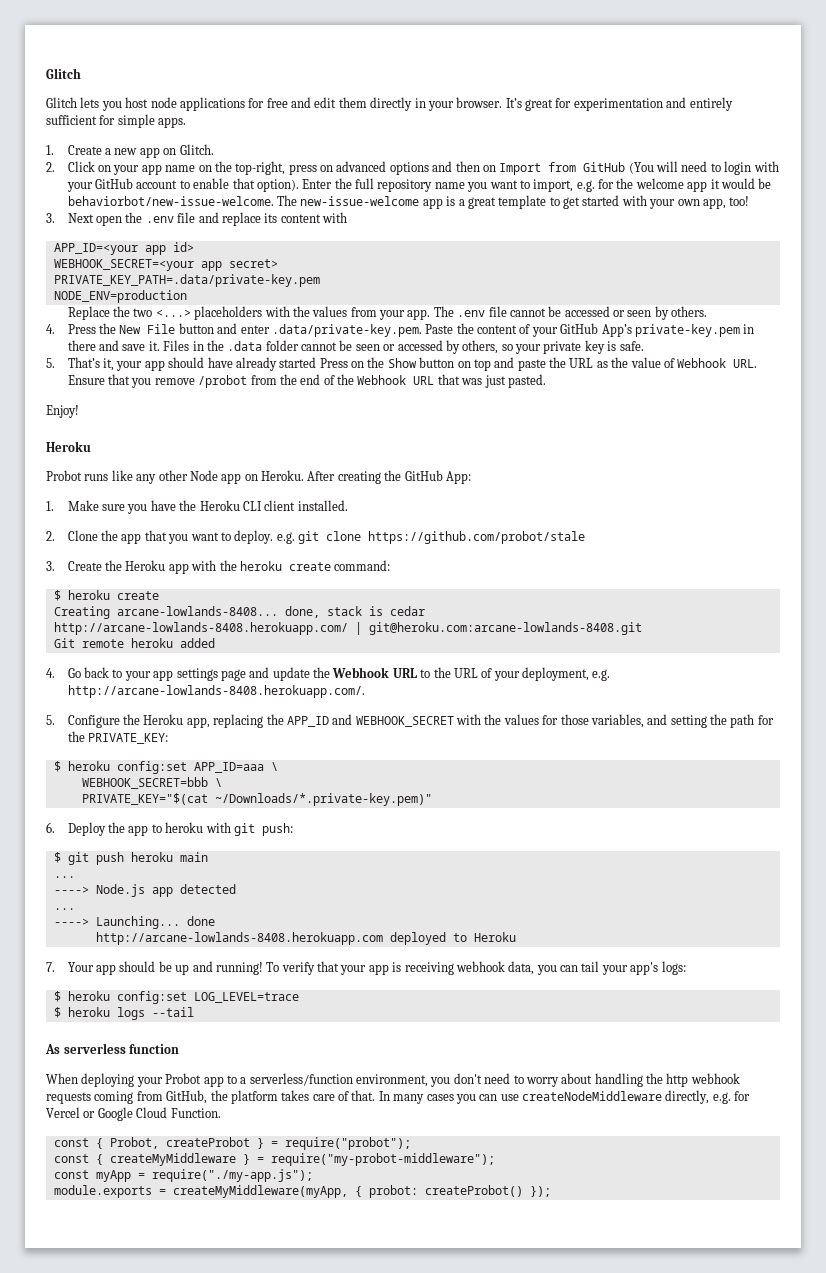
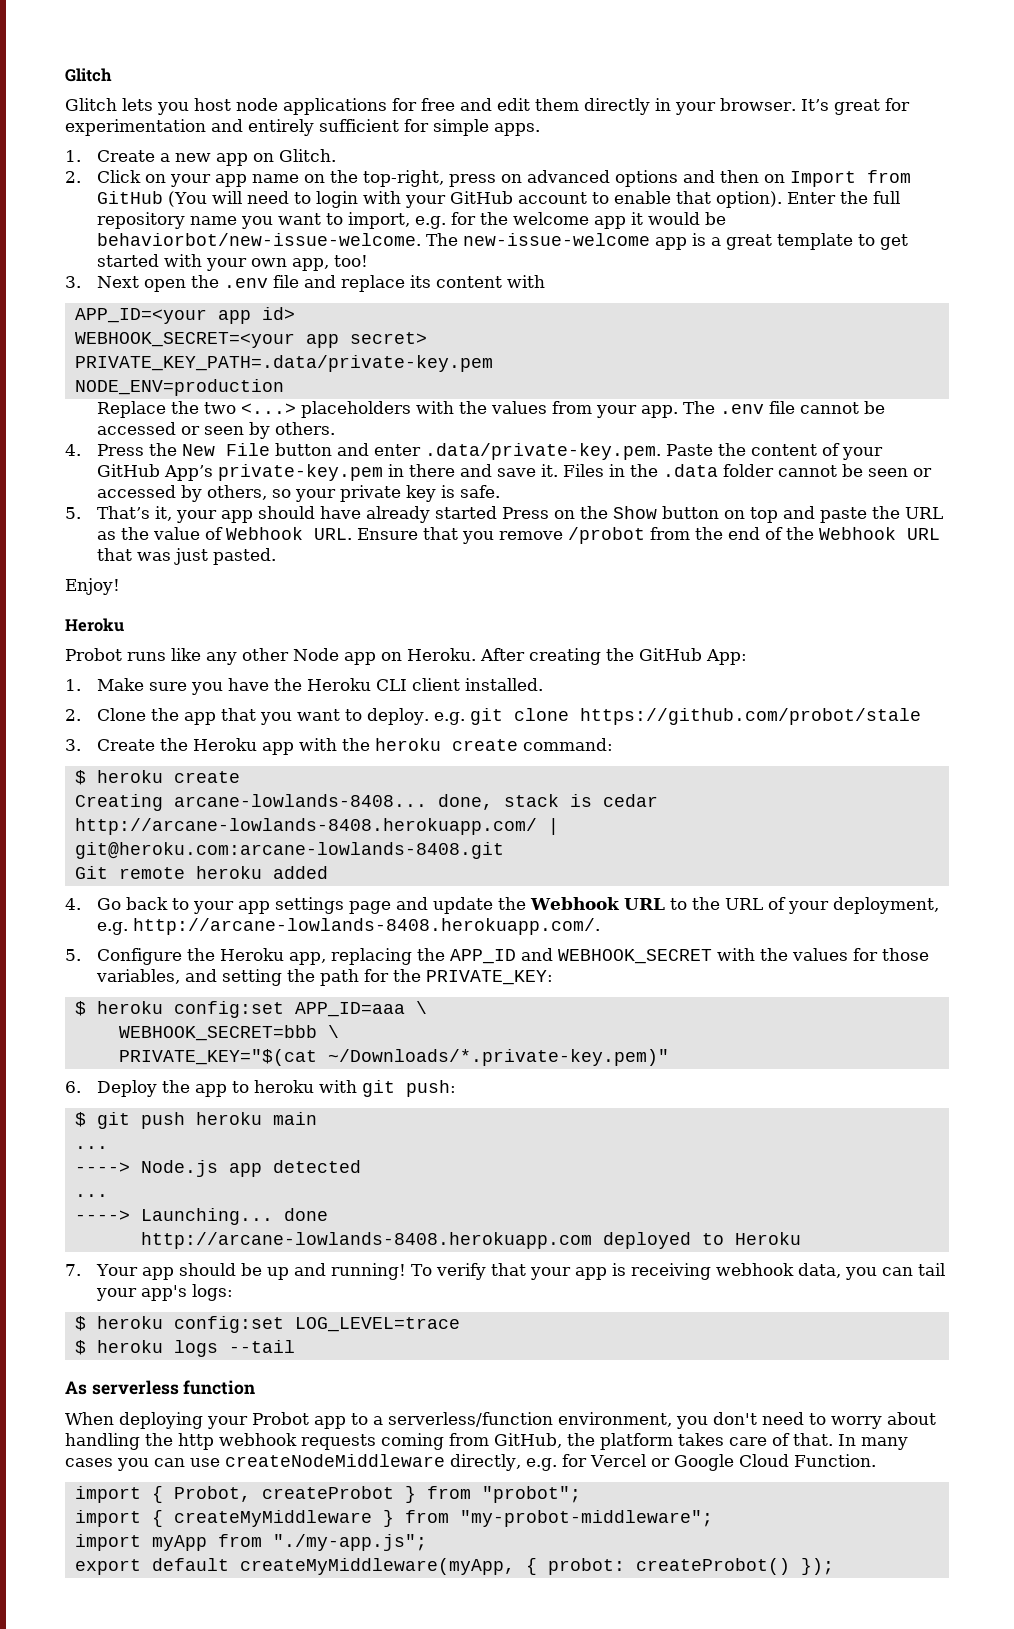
- const { Probot, createProbot } = require("probot");
- const { createMyMiddleware } = require("my-probot-middleware");
- const myApp = require("./my-app.js");
- module.exports = createMyMiddleware(myApp, { probot: createProbot() });
+ import { Probot, createProbot } from "probot";
+ import { createMyMiddleware } from "my-probot-middleware";
+ import myApp from "./my-app.js";
+ export default createMyMiddleware(myApp, { probot: createProbot() });

